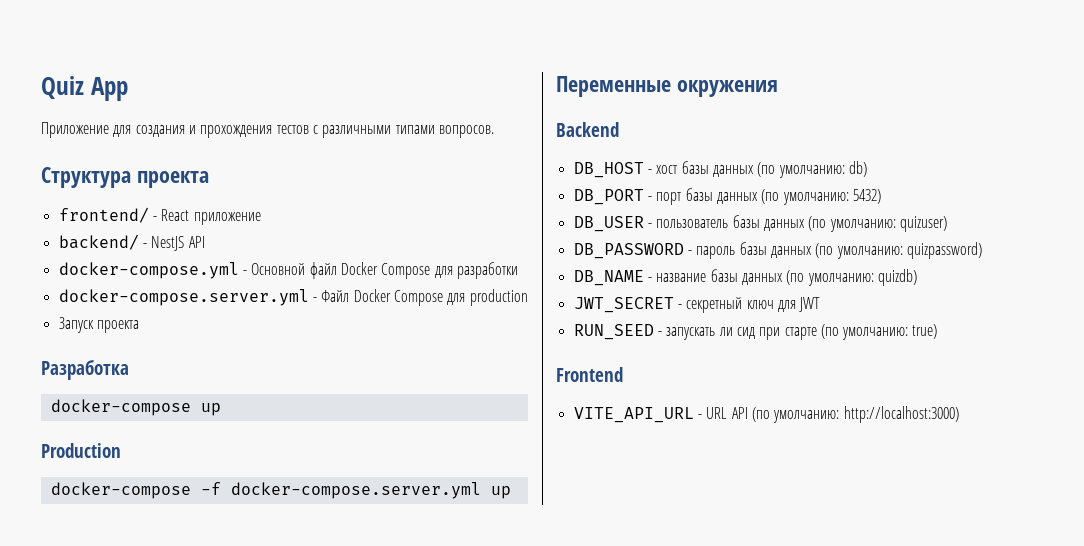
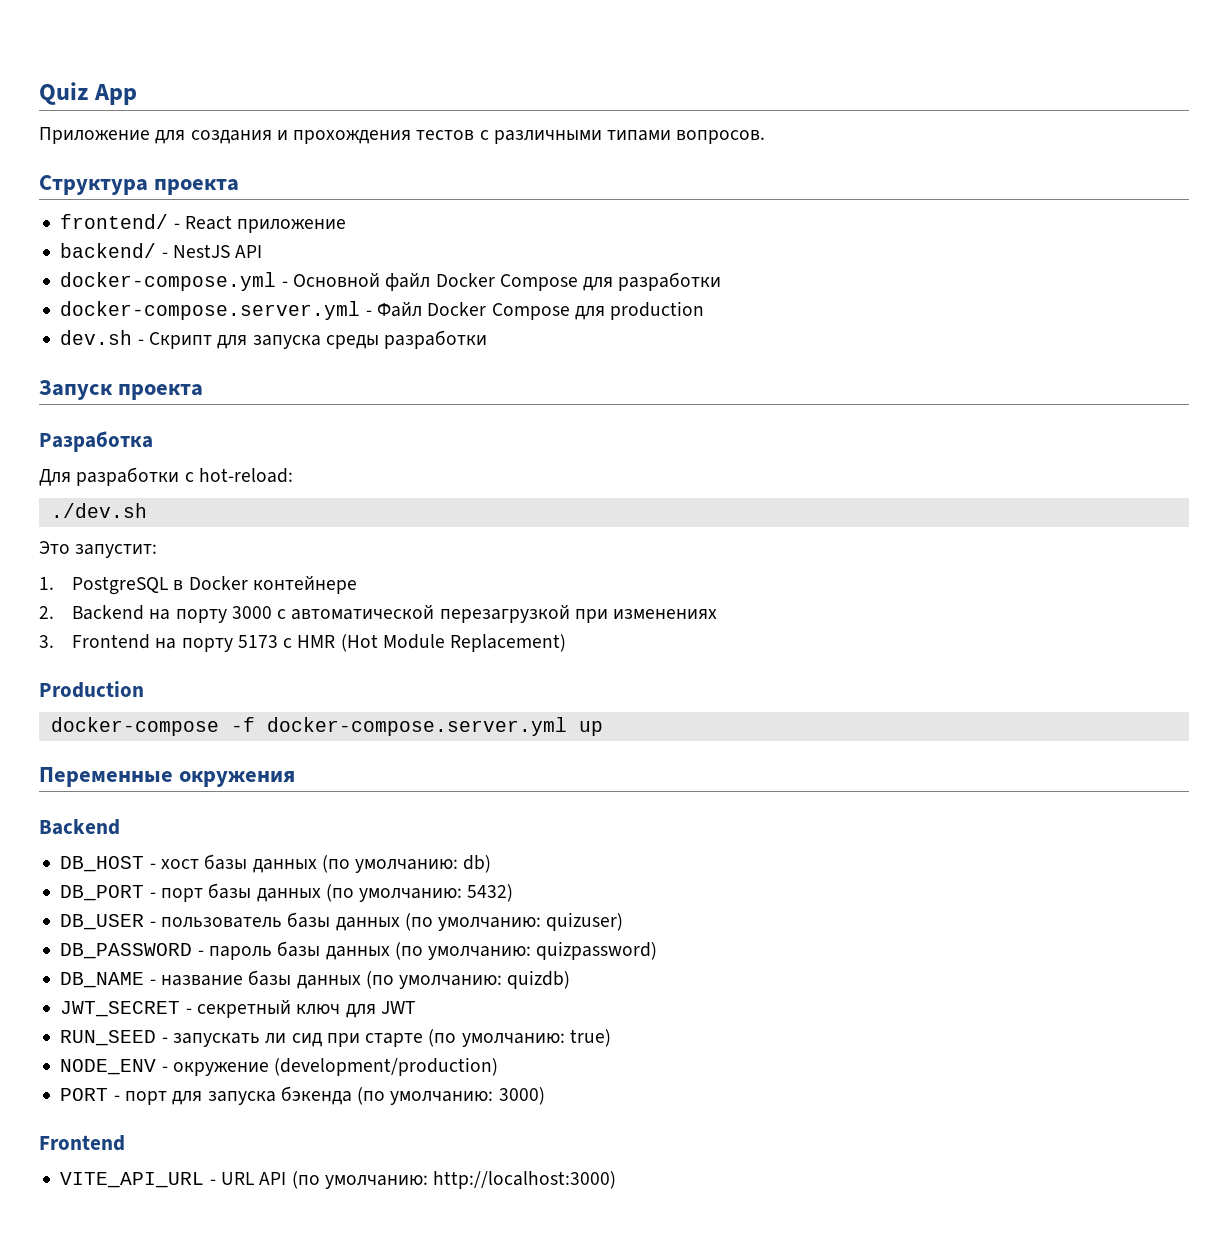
+ dev.sh - Скрипт для запуска среды разработки
  Запуск проекта
  Разработка
- docker-compose up
+ Для разработки с hot-reload:
+ ./dev.sh
+ Это запустит:
+ 1. PostgreSQL в Docker контейнере
+ 2. Backend на порту 3000 с автоматической перезагрузкой при изменениях
+ 3. Frontend на порту 5173 с HMR (Hot Module Replacement)
+ NODE_ENV - окружение (development/production)
+ PORT - порт для запуска бэкенда (по умолчанию: 3000)

